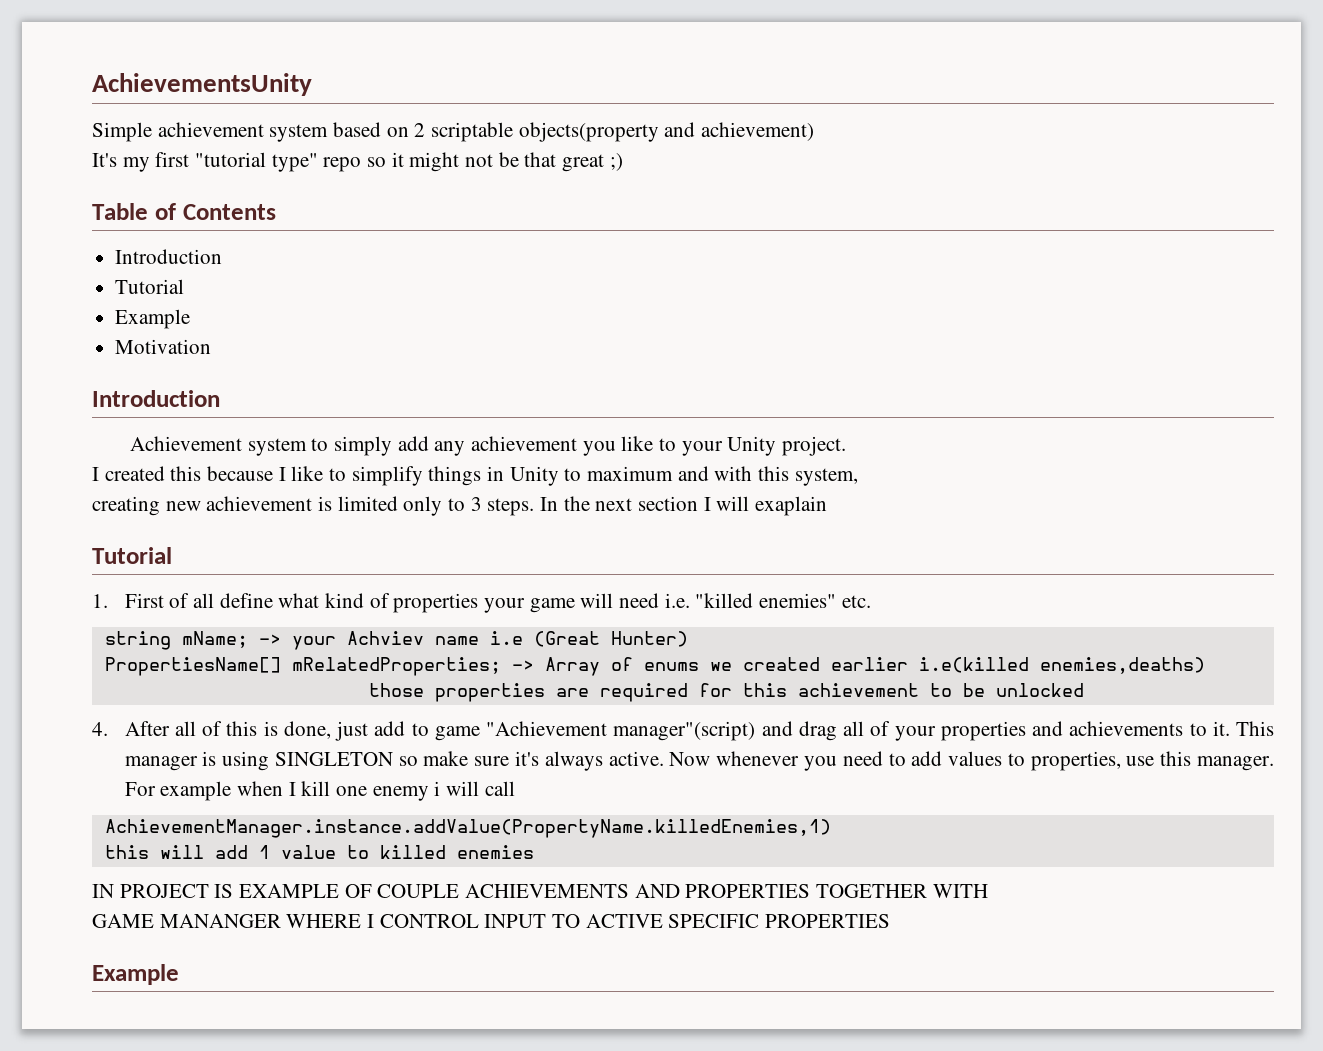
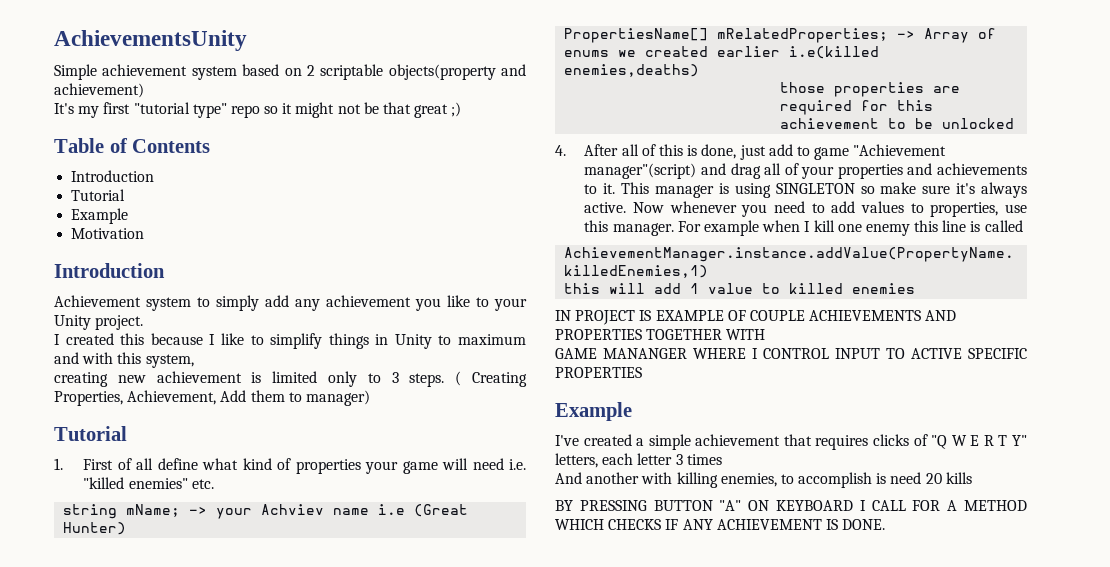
- In the next section I will exaplain
+ ( Creating Properties, Achievement, Add them to manager)
- For example when I kill one enemy i will call
+ For example when I kill one enemy this line is called
+ I've created a simple achievement that requires clicks of "Q W E R T Y" letters, each letter 3 times
+ And another with killing enemies, to accomplish is need 20 kills
+ BY PRESSING BUTTON "A" ON KEYBOARD I CALL FOR A METHOD WHICH CHECKS IF ANY ACHIEVEMENT IS DONE.

